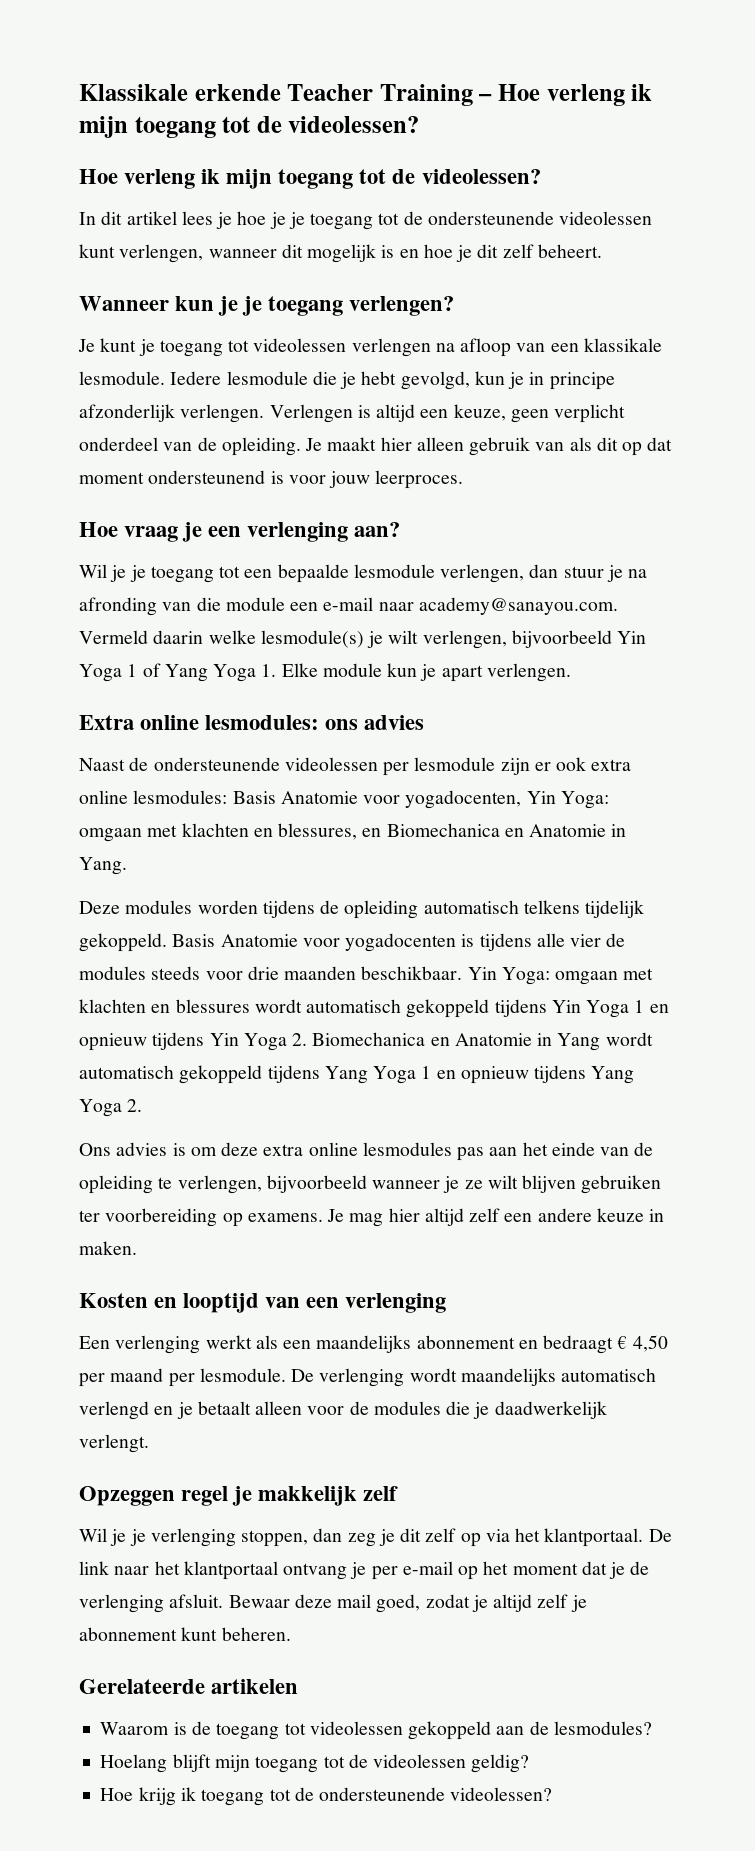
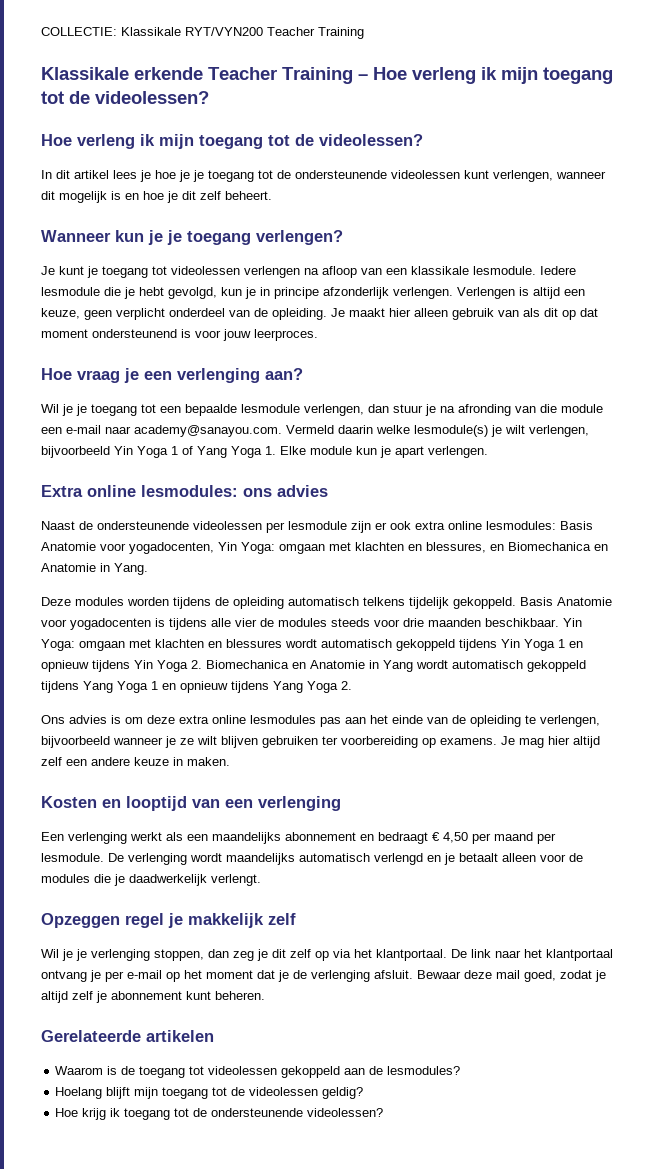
+ COLLECTIE: Klassikale RYT/VYN200 Teacher Training

